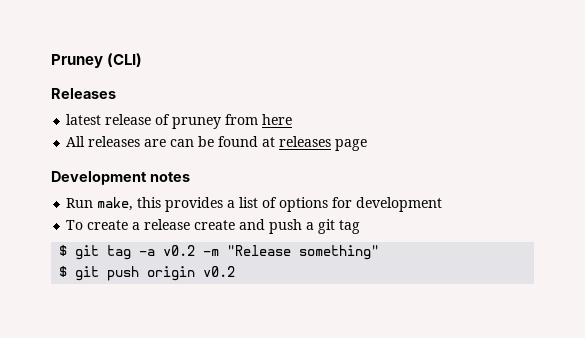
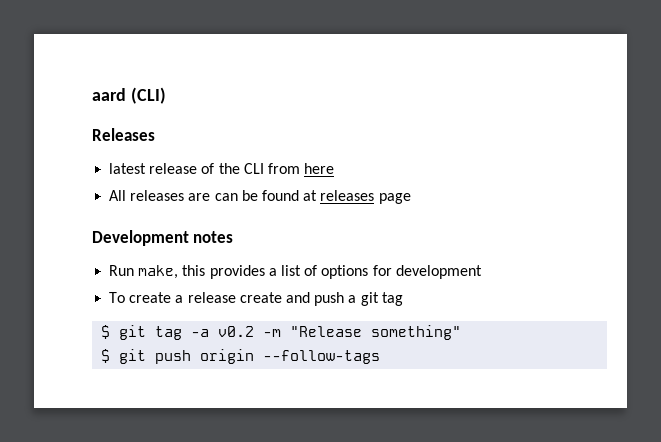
- Pruney (CLI)
+ aard (CLI)
- latest release of pruney from here
+ latest release of the CLI from here
- $ git push origin v0.2
+ $ git push origin --follow-tags

